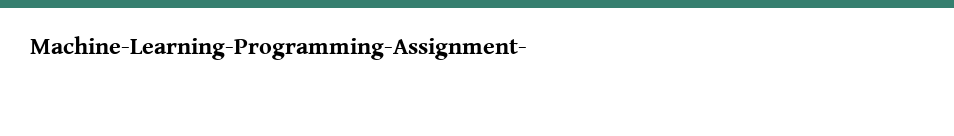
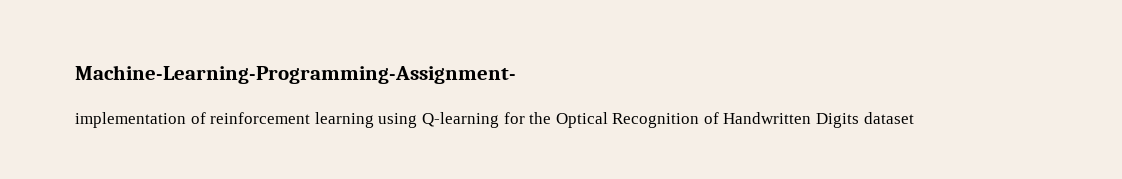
+ implementation of reinforcement learning using Q-learning for the Optical Recognition of Handwritten Digits dataset

